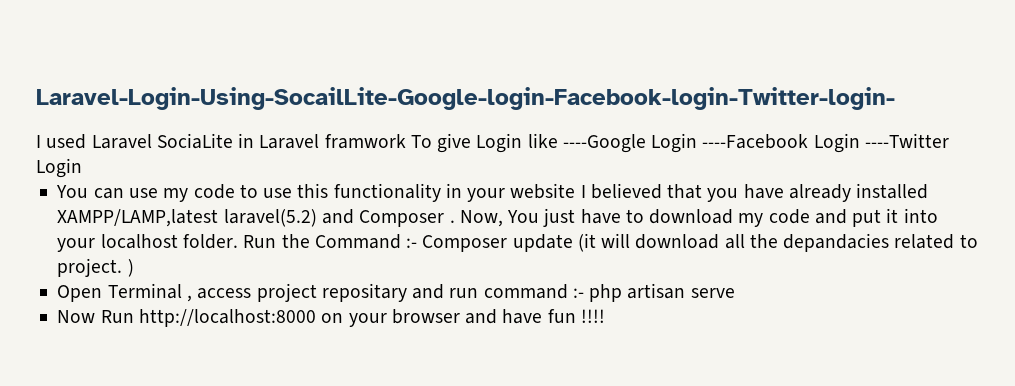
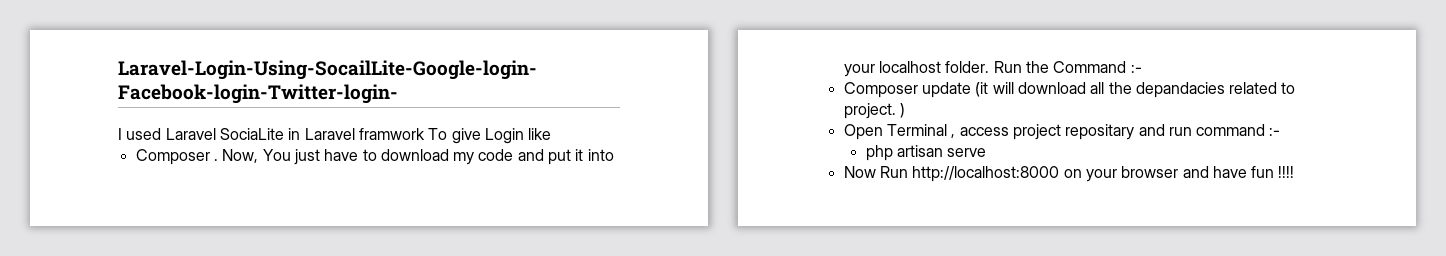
- I used Laravel SociaLite in Laravel framwork To give Login like ----Google Login ----Facebook Login ----Twitter Login
- You can use my code to use this functionality in your website I believed that you have already installed XAMPP/LAMP,latest laravel(5.2) and Composer .
+ I used Laravel SociaLite in Laravel framwork To give Login like
+ Composer .
- Run the Command :- Composer update (it will download all the depandacies related to project. )
+ Run the Command :-
+ Composer update (it will download all the depandacies related to project. )
- Open Terminal , access project repositary and run command :- php artisan serve
+ Open Terminal , access project repositary and run command :-
+ php artisan serve

